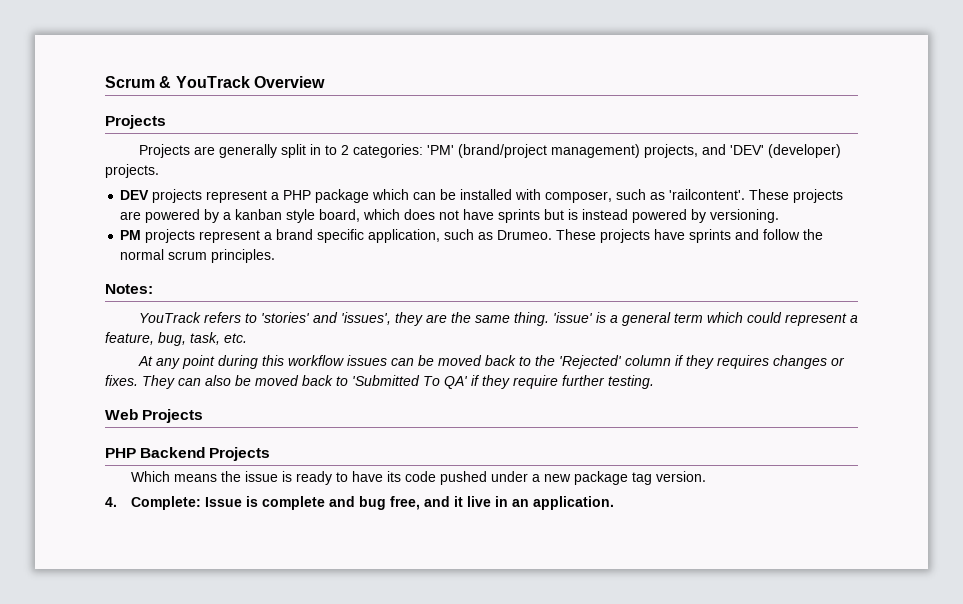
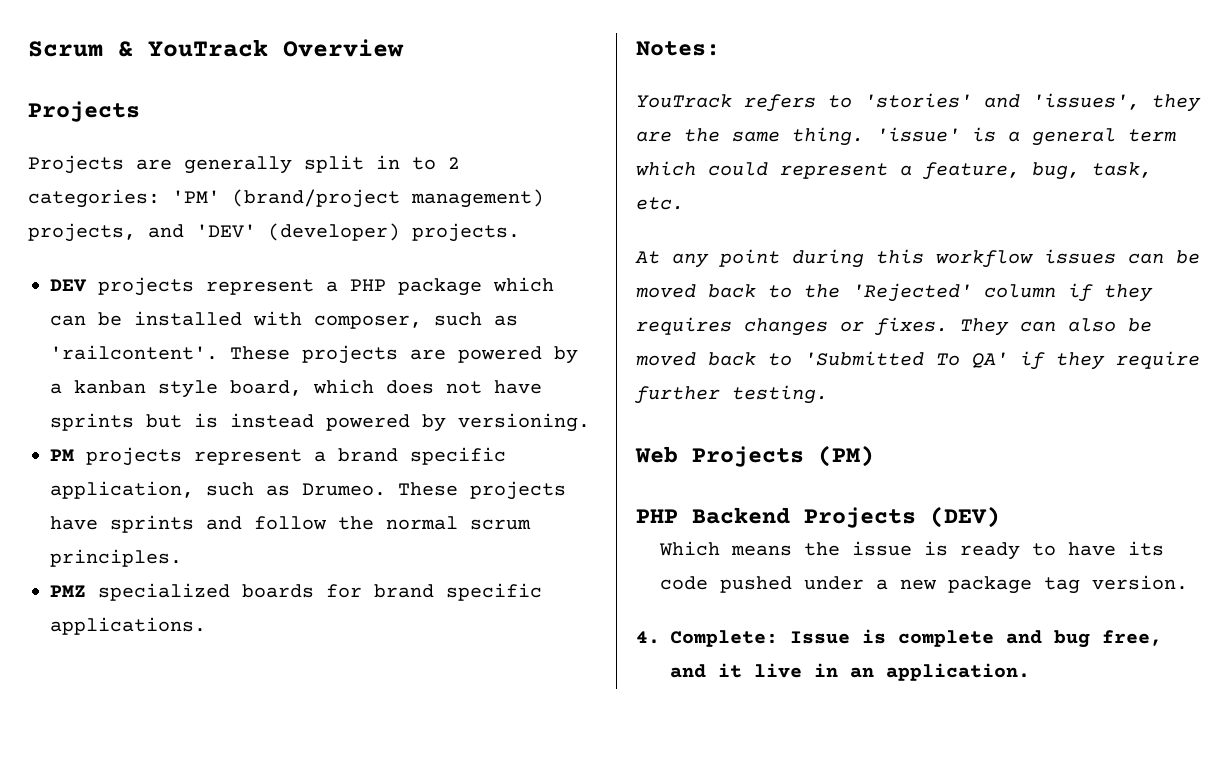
+ PMZ specialized boards for brand specific applications.
- Web Projects
+ Web Projects (PM)
- PHP Backend Projects
+ PHP Backend Projects (DEV)

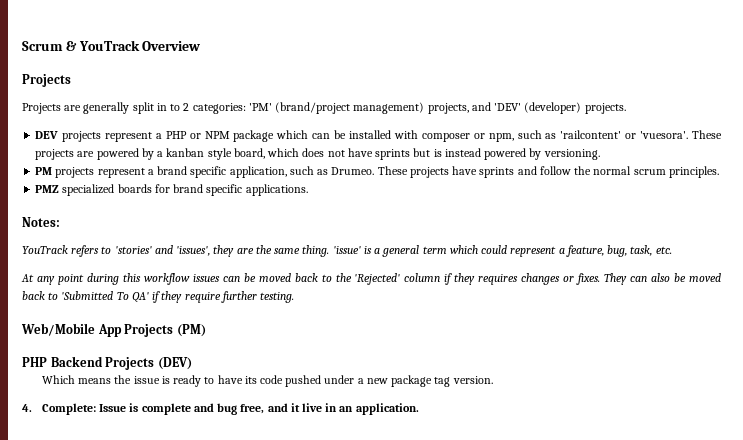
- DEV projects represent a PHP package which can be installed with composer, such as 'railcontent'.
+ DEV projects represent a PHP or NPM package which can be installed with composer or npm, such as 'railcontent' or 'vuesora'.
- Web Projects (PM)
+ Web/Mobile App Projects (PM)

